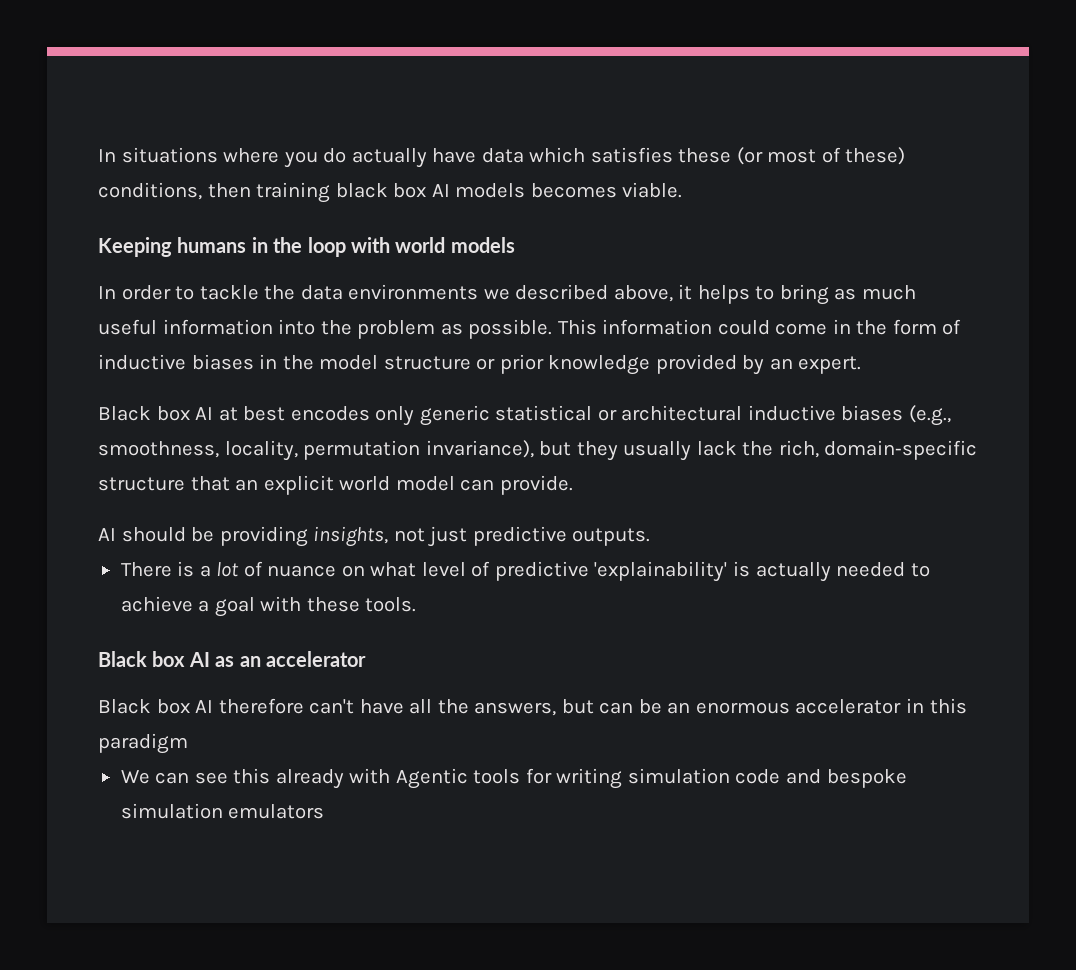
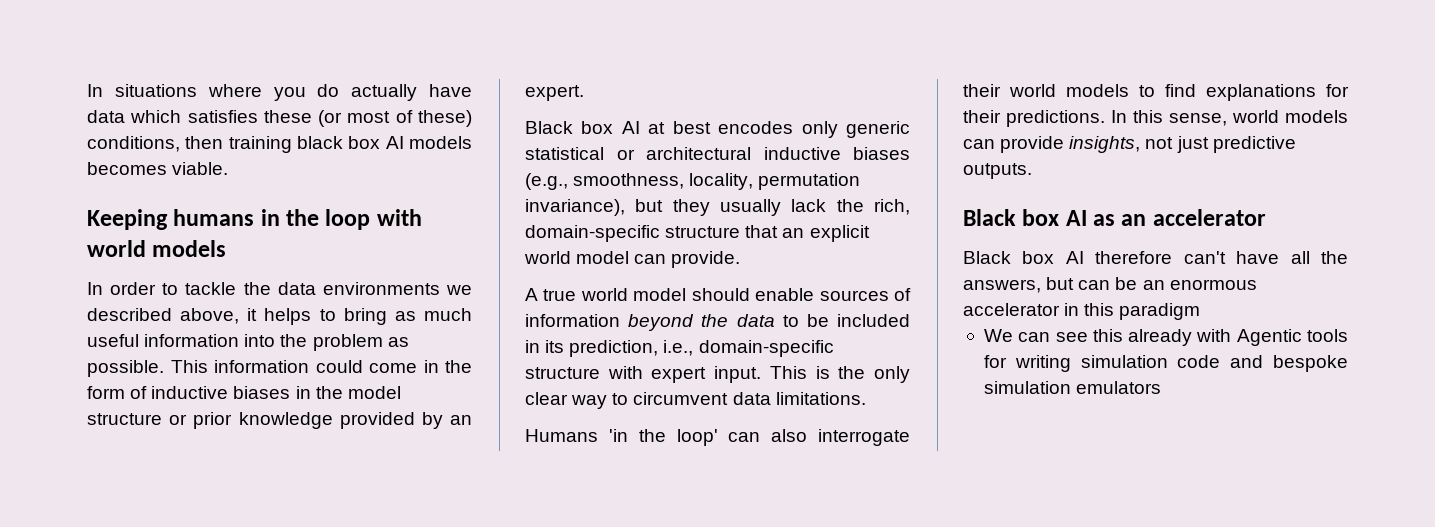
- AI should be providing insights, not just predictive outputs.
+ A true world model should enable sources of information beyond the data to be included in its prediction, i.e., domain-specific structure with expert input. This is the only clear way to circumvent data limitations.
+ Humans 'in the loop' can also interrogate their world models to find explanations for their predictions. In this sense, world models can provide insights, not just predictive outputs.
- There is a lot of nuance on what level of predictive 'explainability' is actually needed to achieve a goal with these tools.

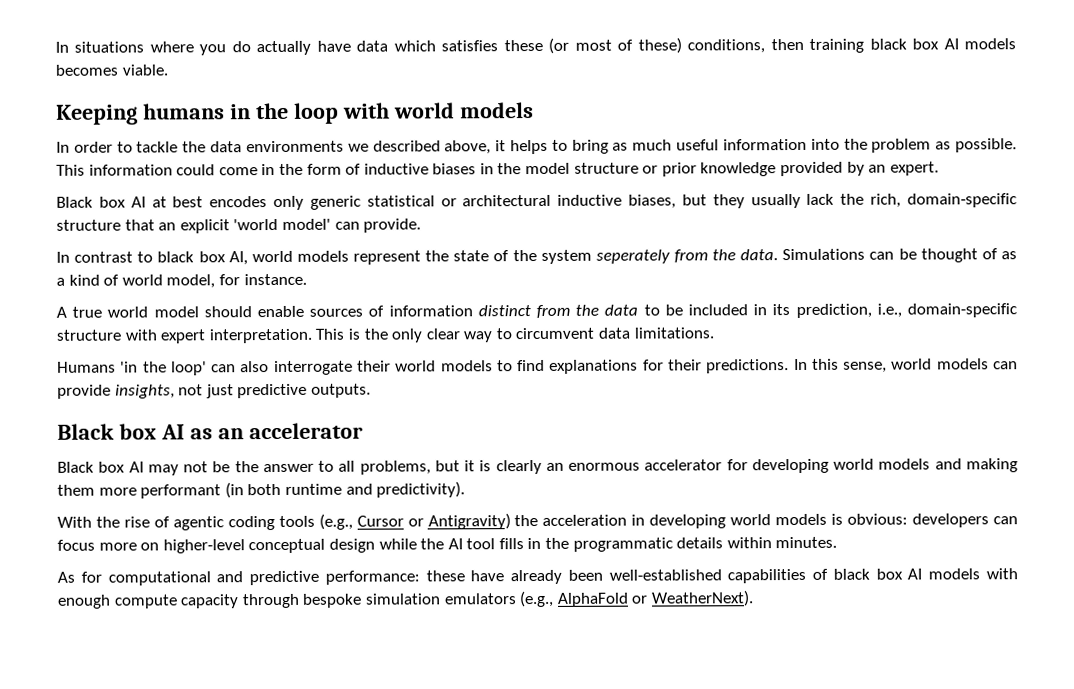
- Black box AI at best encodes only generic statistical or architectural inductive biases (e.g., smoothness, locality, permutation invariance), but they usually lack the rich, domain‑specific structure that an explicit world model can provide.
+ Black box AI at best encodes only generic statistical or architectural inductive biases, but they usually lack the rich, domain‑specific structure that an explicit 'world model' can provide.
+ In contrast to black box AI, world models represent the state of the system seperately from the data. Simulations can be thought of as a kind of world model, for instance.
- A true world model should enable sources of information beyond the data to be included in its prediction, i.e., domain-specific structure with expert input.
+ A true world model should enable sources of information distinct from the data to be included in its prediction, i.e., domain-specific structure with expert interpretation.
- Black box AI therefore can't have all the answers, but can be an enormous accelerator in this paradigm
- We can see this already with Agentic tools for writing simulation code and bespoke simulation emulators
+ Black box AI may not be the answer to all problems, but it is clearly an enormous accelerator for developing world models and making them more performant (in both runtime and predictivity).
+ With the rise of agentic coding tools (e.g., Cursor or Antigravity) the acceleration in developing world models is obvious: developers can focus more on higher-level conceptual design while the AI tool fills in the programmatic details within minutes.
+ As for computational and predictive performance: these have already been well-established capabilities of black box AI models with enough compute capacity through bespoke simulation emulators (e.g., AlphaFold or WeatherNext).

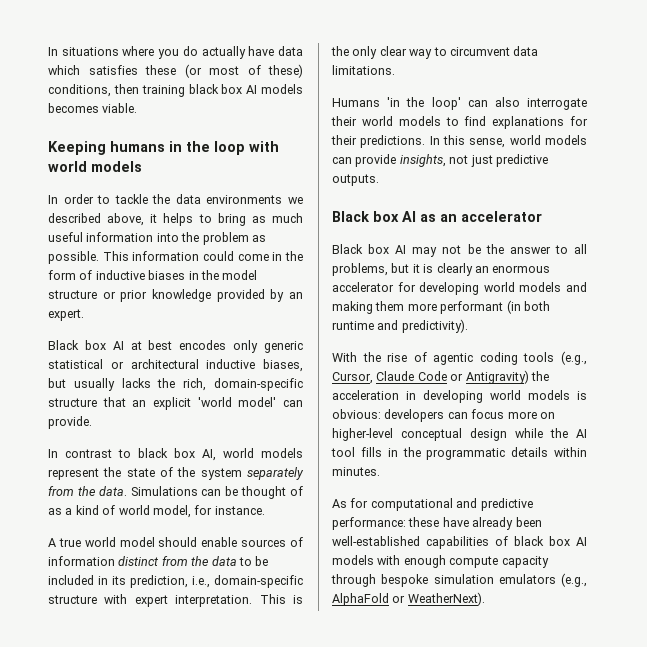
- Black box AI at best encodes only generic statistical or architectural inductive biases, but they usually lack the rich, domain‑specific structure that an explicit 'world model' can provide.
+ Black box AI at best encodes only generic statistical or architectural inductive biases, but usually lacks the rich, domain‑specific structure that an explicit 'world model' can provide.
- In contrast to black box AI, world models represent the state of the system seperately from the data.
+ In contrast to black box AI, world models represent the state of the system separately from the data.
- With the rise of agentic coding tools (e.g., Cursor or Antigravity) the acceleration in developing world models is obvious: developers can focus more on higher-level conceptual design while the AI tool fills in the programmatic details within minutes.
+ With the rise of agentic coding tools (e.g., Cursor, Claude Code or Antigravity) the acceleration in developing world models is obvious: developers can focus more on higher-level conceptual design while the AI tool fills in the programmatic details within minutes.

